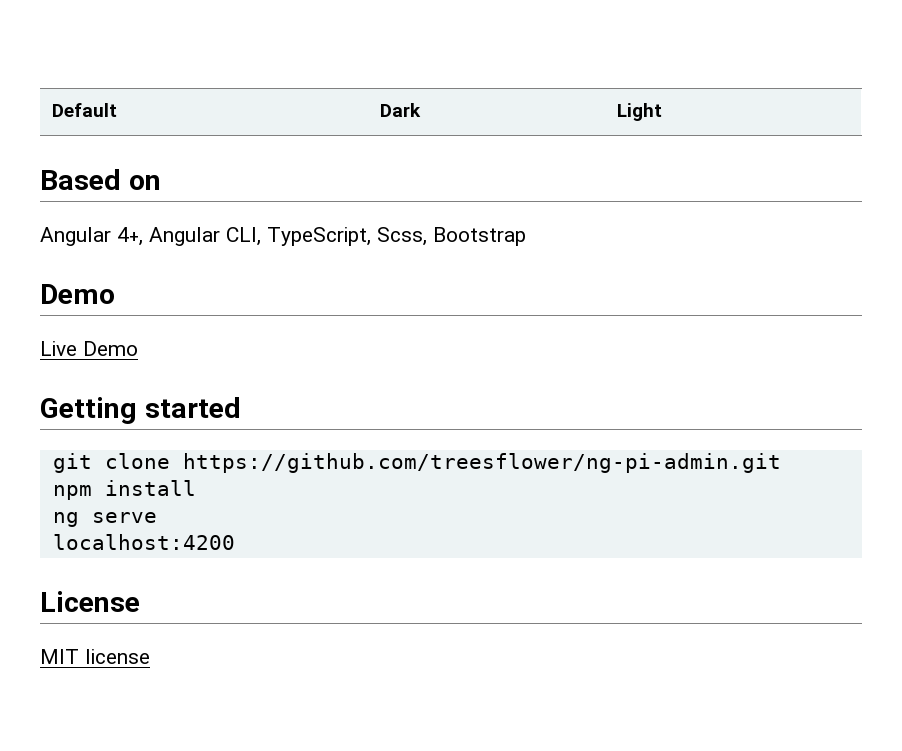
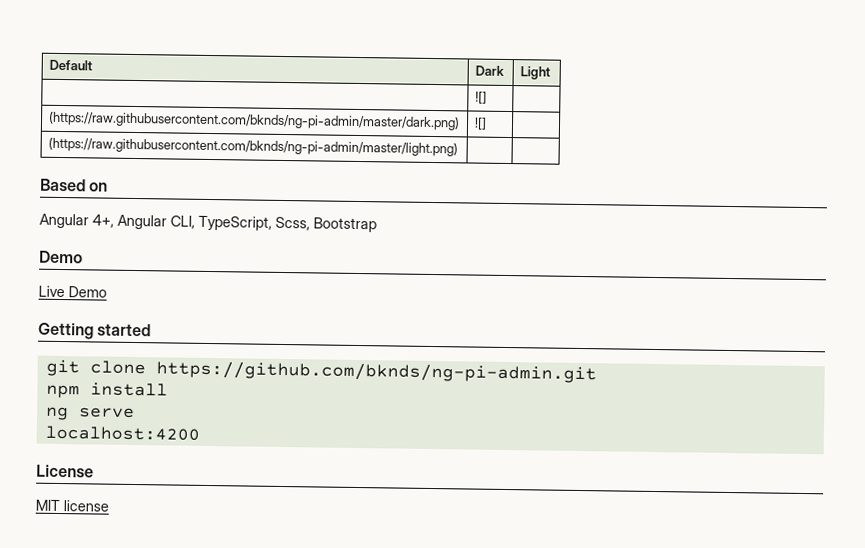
  Default | Dark | Light
+ | ![] |
+ (https://raw.githubusercontent.com/bknds/ng-pi-admin/master/dark.png) | ![] |
+ (https://raw.githubusercontent.com/bknds/ng-pi-admin/master/light.png) | |
- git clone https://github.com/treesflower/ng-pi-admin.git
+ git clone https://github.com/bknds/ng-pi-admin.git

